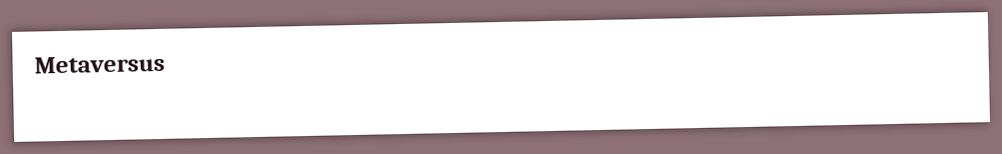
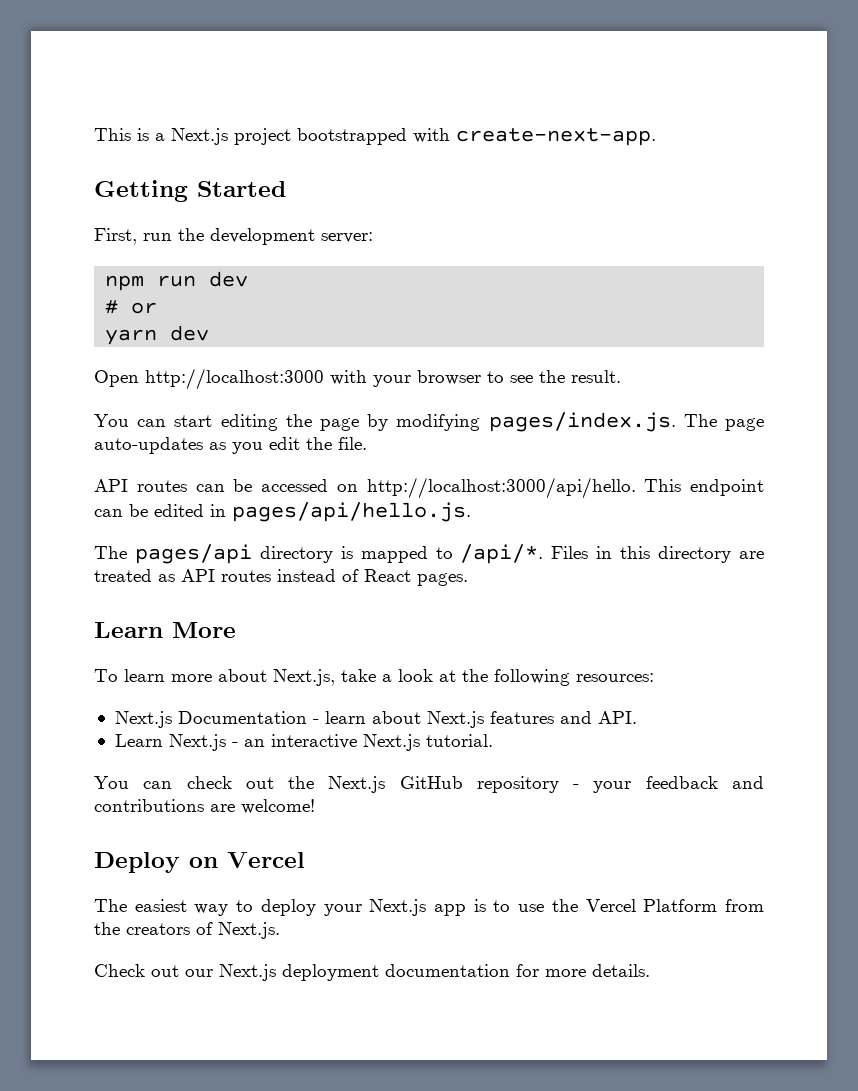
- Metaversus
+ This is a Next.js project bootstrapped with create-next-app.
+ Getting Started
+ First, run the development server:
+ npm run dev
+ # or
+ yarn dev
+ Open http://localhost:3000 with your browser to see the result.
+ You can start editing the page by modifying pages/index.js. The page auto-updates as you edit the file.
+ API routes can be accessed on http://localhost:3000/api/hello. This endpoint can be edited in pages/api/hello.js.
+ The pages/api directory is mapped to /api/*. Files in this directory are treated as API routes instead of React pages.
+ Learn More
+ To learn more about Next.js, take a look at the following resources:
+ Next.js Documentation - learn about Next.js features and API.
+ Learn Next.js - an interactive Next.js tutorial.
+ You can check out the Next.js GitHub repository - your feedback and contributions are welcome!
+ Deploy on Vercel
+ The easiest way to deploy your Next.js app is to use the Vercel Platform from the creators of Next.js.
+ Check out our Next.js deployment documentation for more details.

